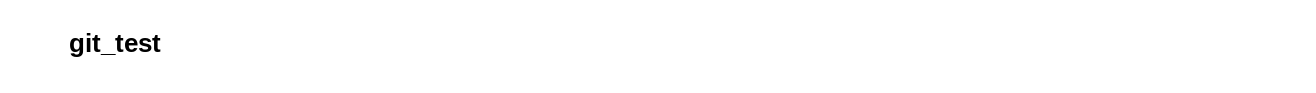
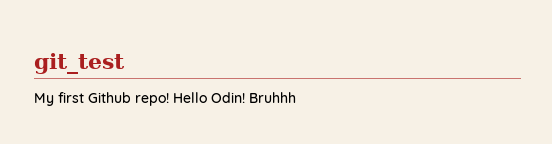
+ My first Github repo! Hello Odin! Bruhhh

